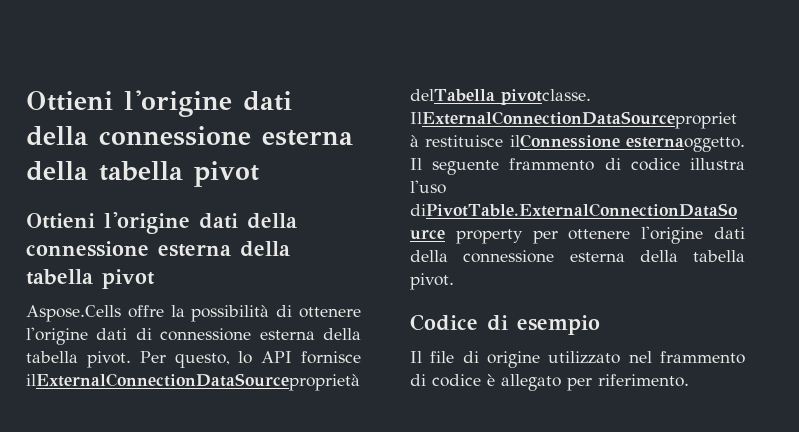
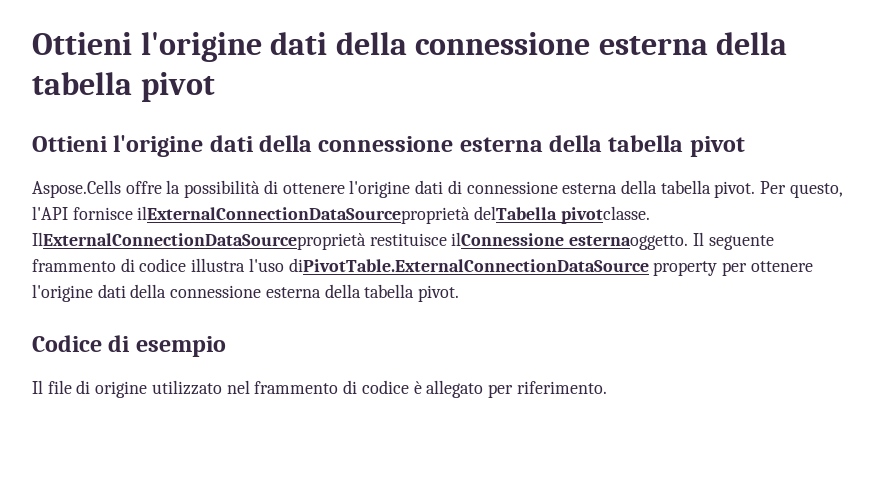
- Per questo, lo API fornisce ilExternalConnectionDataSourceproprietà delTabella pivotclasse.
+ Per questo, l'API fornisce ilExternalConnectionDataSourceproprietà delTabella pivotclasse.

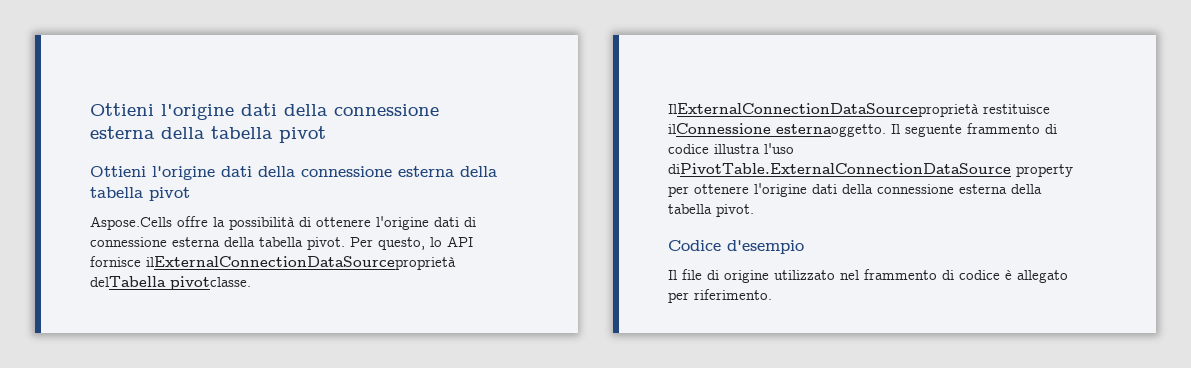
- Per questo, l'API fornisce ilExternalConnectionDataSourceproprietà delTabella pivotclasse.
+ Per questo, lo API fornisce ilExternalConnectionDataSourceproprietà delTabella pivotclasse.
- Codice di esempio
+ Codice d'esempio

